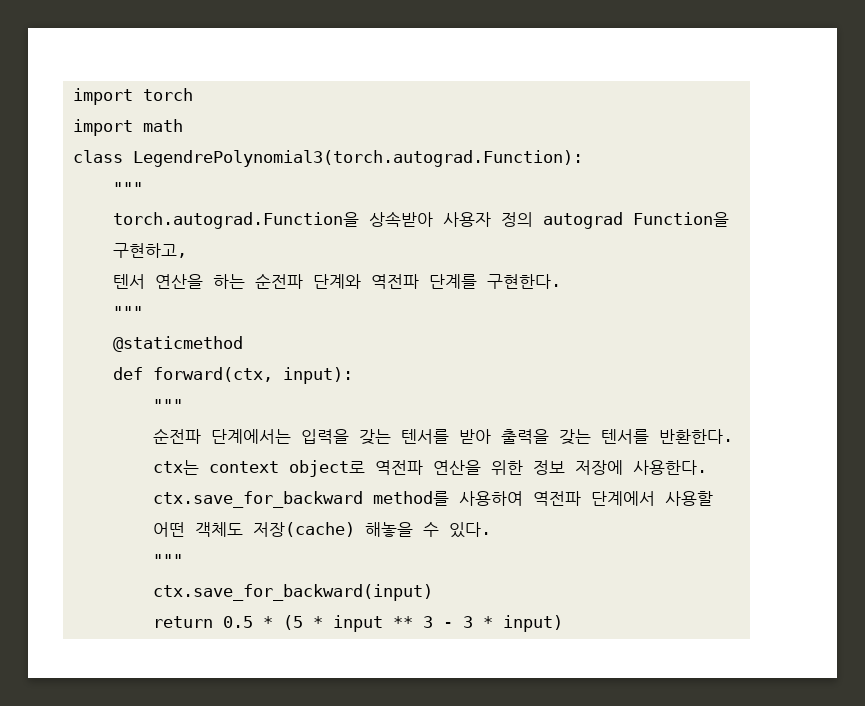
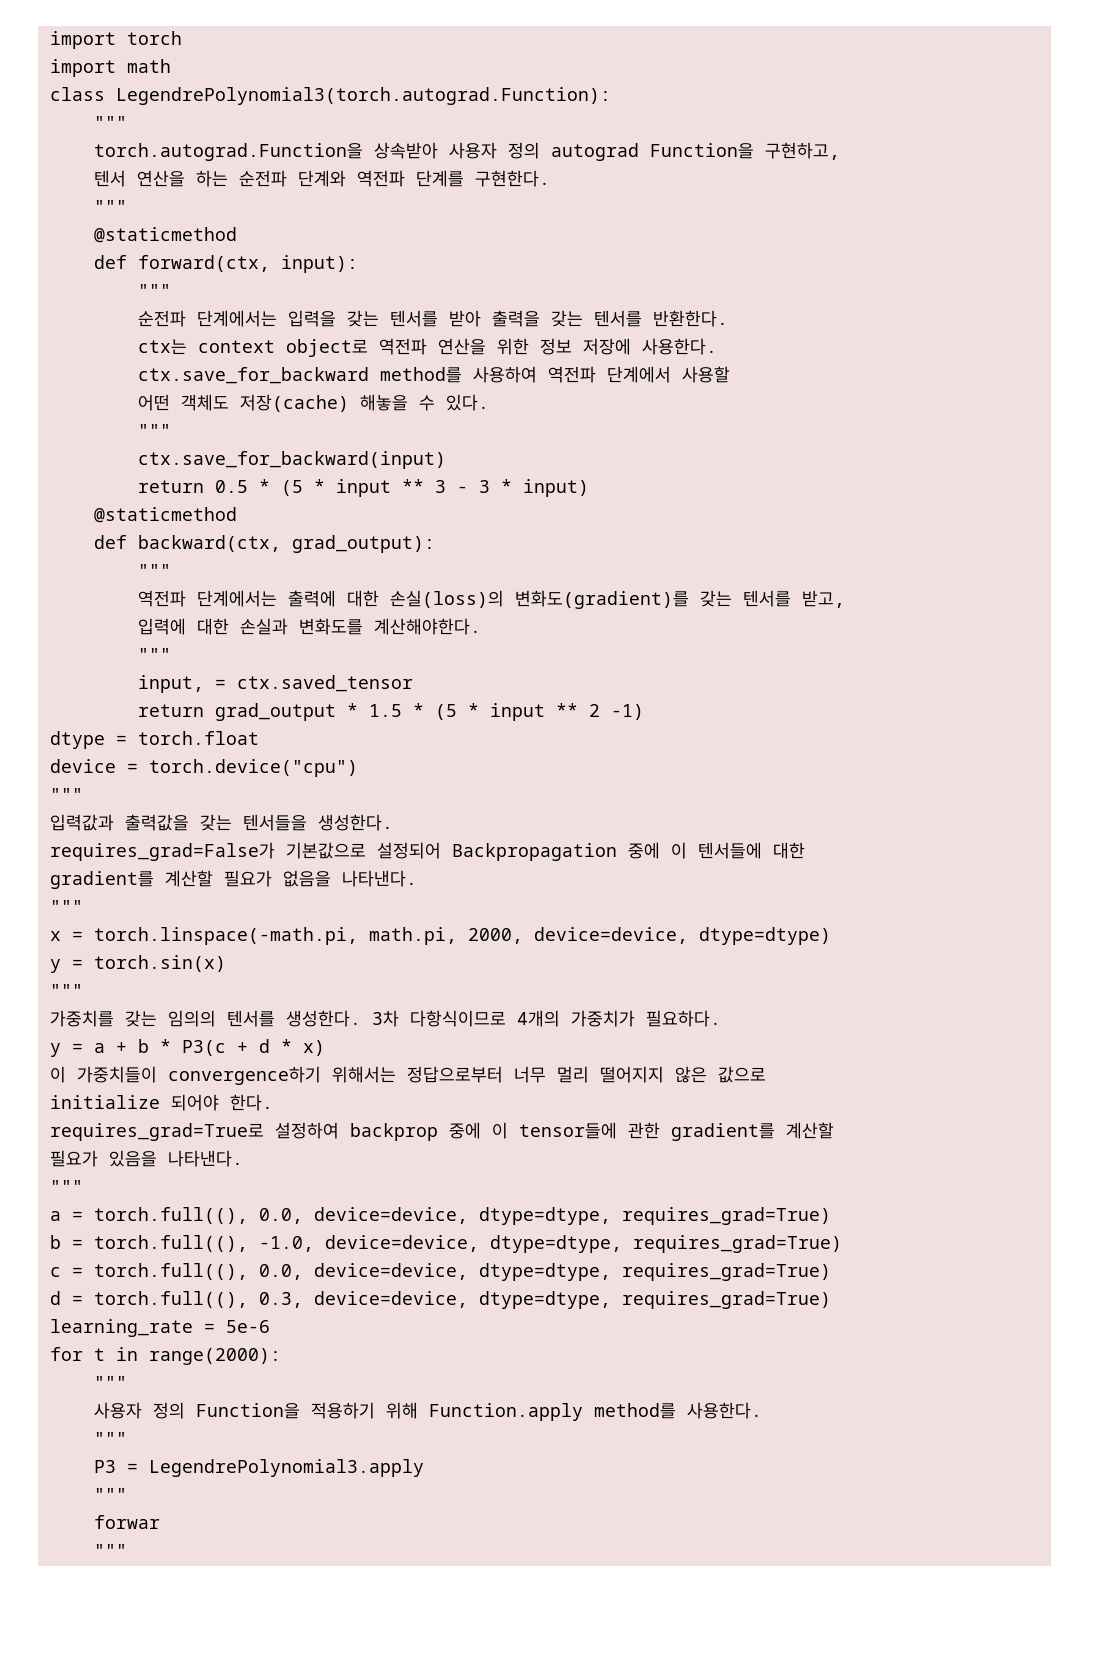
  return 0.5 * (5 * input ** 3 - 3 * input)
+ @staticmethod
+ def backward(ctx, grad_output):
+ """
+ 역전파 단계에서는 출력에 대한 손실(loss)의 변화도(gradient)를 갖는 텐서를 받고,
+ 입력에 대한 손실과 변화도를 계산해야한다.
+ """
+ input, = ctx.saved_tensor
+ return grad_output * 1.5 * (5 * input ** 2 -1)
+ dtype = torch.float
+ device = torch.device("cpu")
+ """
+ 입력값과 출력값을 갖는 텐서들을 생성한다.
+ requires_grad=False가 기본값으로 설정되어 Backpropagation 중에 이 텐서들에 대한
+ gradient를 계산할 필요가 없음을 나타낸다.
+ """
+ x = torch.linspace(-math.pi, math.pi, 2000, device=device, dtype=dtype)
+ y = torch.sin(x)
+ """
+ 가중치를 갖는 임의의 텐서를 생성한다. 3차 다항식이므로 4개의 가중치가 필요하다.
+ y = a + b * P3(c + d * x)
+ 이 가중치들이 convergence하기 위해서는 정답으로부터 너무 멀리 떨어지지 않은 값으로
+ initialize 되어야 한다.
+ requires_grad=True로 설정하여 backprop 중에 이 tensor들에 관한 gradient를 계산할
+ 필요가 있음을 나타낸다.
+ """
+ a = torch.full((), 0.0, device=device, dtype=dtype, requires_grad=True)
+ b = torch.full((), -1.0, device=device, dtype=dtype, requires_grad=True)
+ c = torch.full((), 0.0, device=device, dtype=dtype, requires_grad=True)
+ d = torch.full((), 0.3, device=device, dtype=dtype, requires_grad=True)
+ learning_rate = 5e-6
+ for t in range(2000):
+ """
+ 사용자 정의 Function을 적용하기 위해 Function.apply method를 사용한다.
+ """
+ P3 = LegendrePolynomial3.apply
+ """
+ forwar
+ """

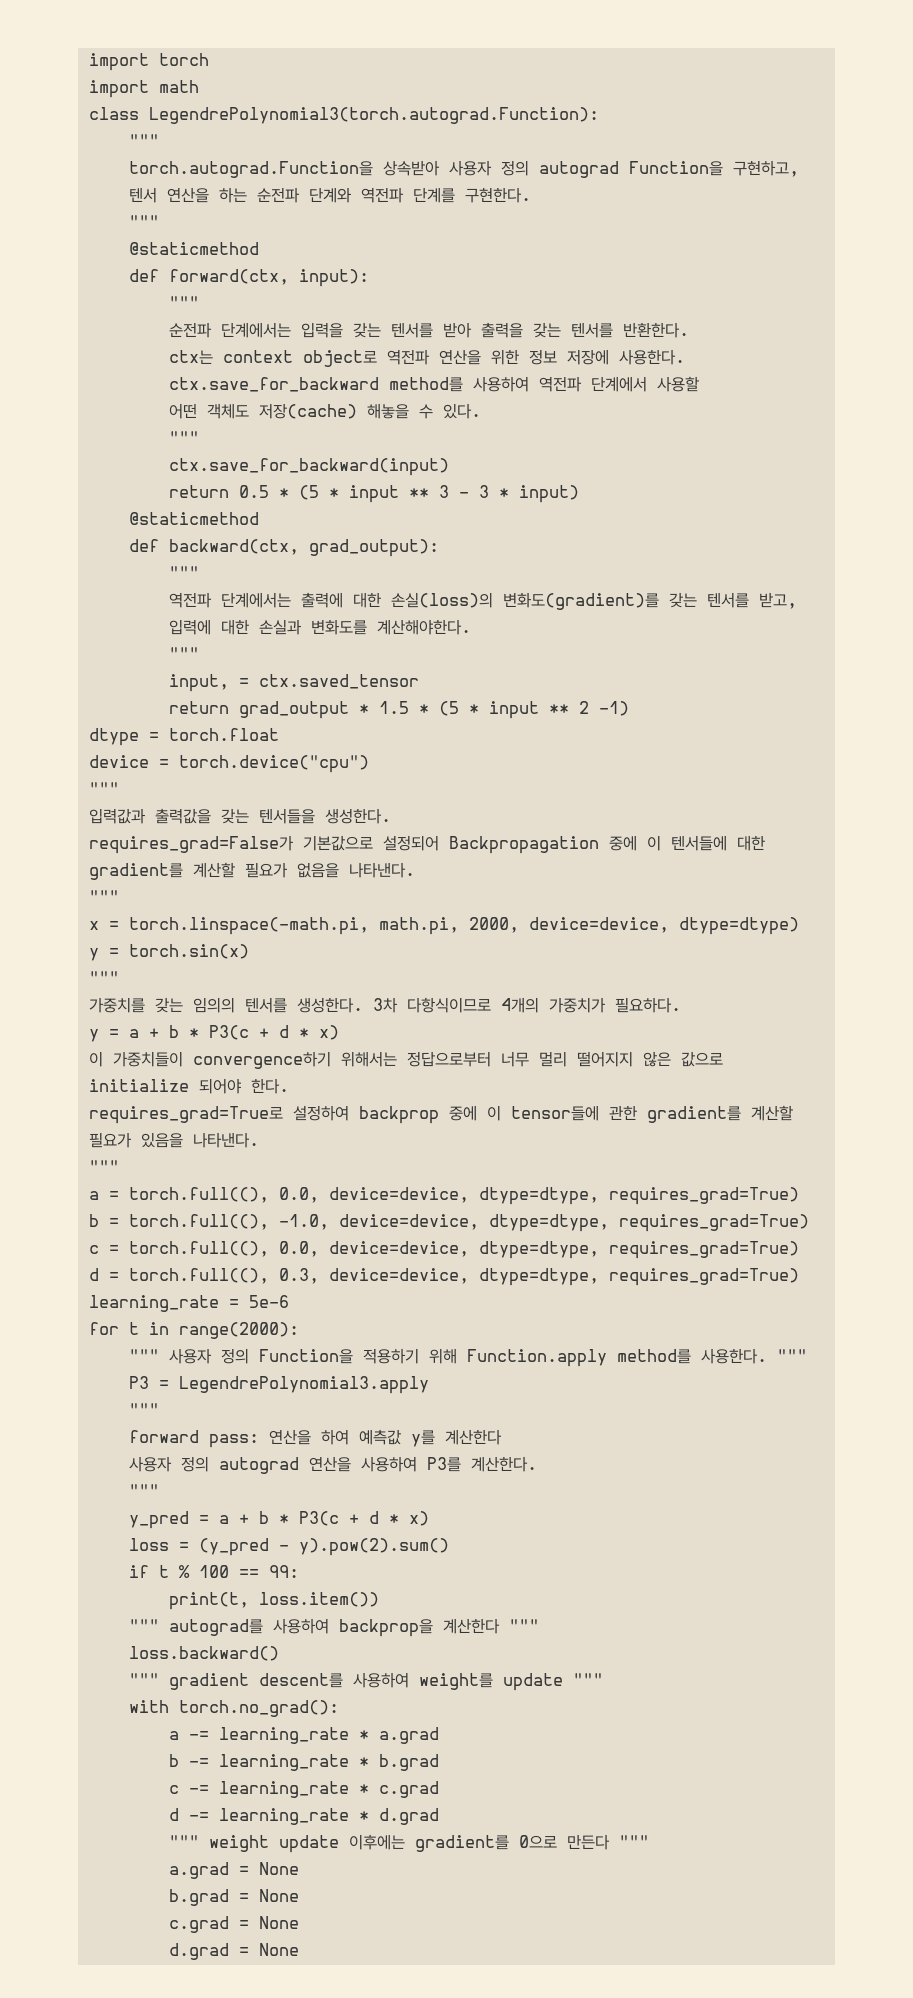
  for t in range(2000):
- """
- 사용자 정의 Function을 적용하기 위해 Function.apply method를 사용한다.
- """
+ """ 사용자 정의 Function을 적용하기 위해 Function.apply method를 사용한다. """
- forwar
+ forward pass: 연산을 하여 예측값 y를 계산한다
+ 사용자 정의 autograd 연산을 사용하여 P3를 계산한다.
  """
+ y_pred = a + b * P3(c + d * x)
+ loss = (y_pred - y).pow(2).sum()
+ if t % 100 == 99:
+ print(t, loss.item())
+ """ autograd를 사용하여 backprop을 계산한다 """
+ loss.backward()
+ """ gradient descent를 사용하여 weight를 update """
+ with torch.no_grad():
+ a -= learning_rate * a.grad
+ b -= learning_rate * b.grad
+ c -= learning_rate * c.grad
+ d -= learning_rate * d.grad
+ """ weight update 이후에는 gradient를 0으로 만든다 """
+ a.grad = None
+ b.grad = None
+ c.grad = None
+ d.grad = None

